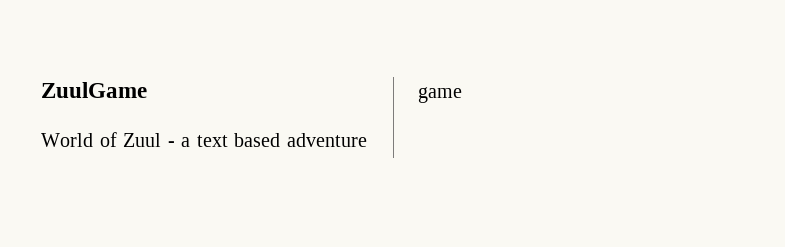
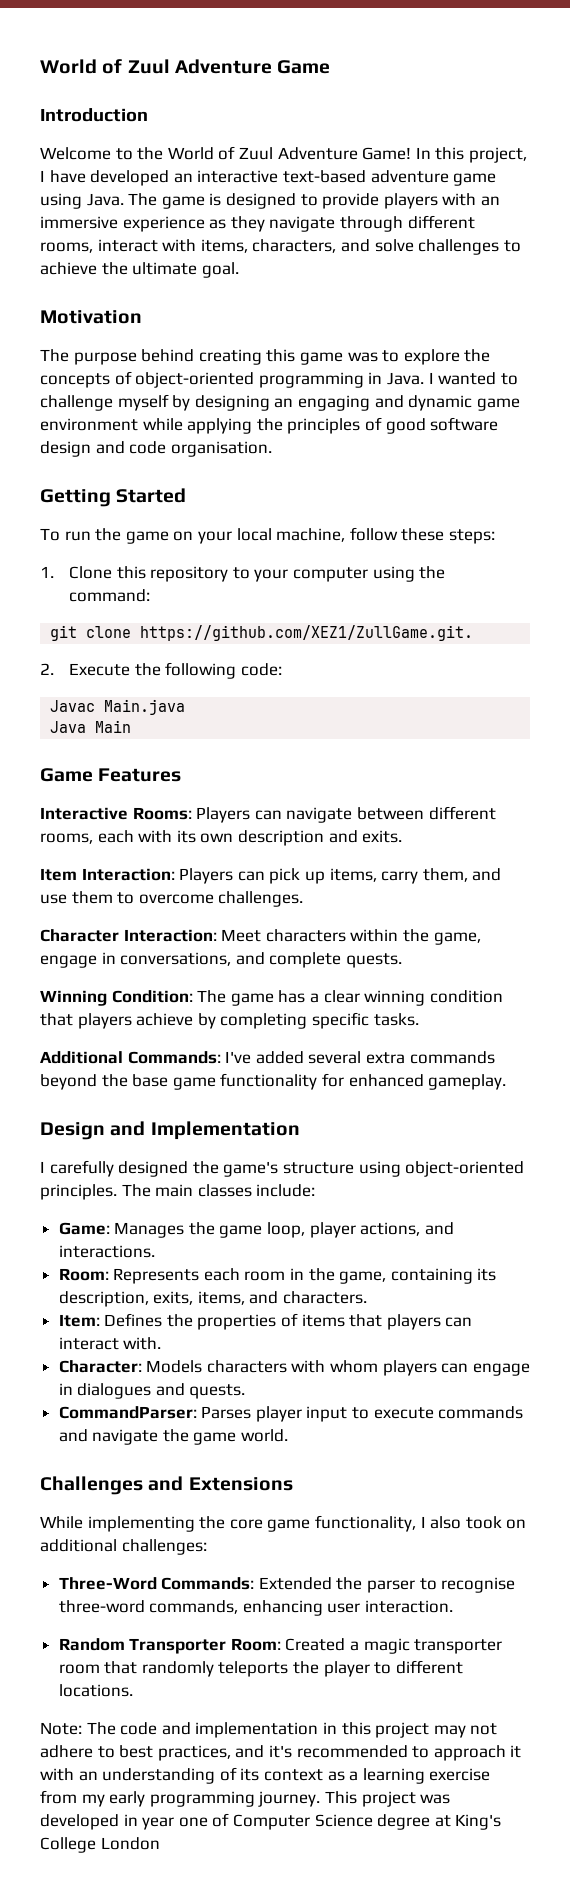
- ZuulGame
- World of Zuul - a text based adventure game
+ World of Zuul Adventure Game
+ Introduction
+ Welcome to the World of Zuul Adventure Game! In this project, I have developed an interactive text-based adventure game using Java. The game is designed to provide players with an immersive experience as they navigate through different rooms, interact with items, characters, and solve challenges to achieve the ultimate goal.
+ Motivation
+ The purpose behind creating this game was to explore the concepts of object-oriented programming in Java. I wanted to challenge myself by designing an engaging and dynamic game environment while applying the principles of good software design and code organisation.
+ Getting Started
+ To run the game on your local machine, follow these steps:
+ 1. Clone this repository to your computer using the command:
+ git clone https://github.com/XEZ1/ZullGame.git.
+ 2. Execute the following code:
+ Javac Main.java
+ Java Main
+ Game Features
+ Interactive Rooms: Players can navigate between different rooms, each with its own description and exits.
+ Item Interaction: Players can pick up items, carry them, and use them to overcome challenges.
+ Character Interaction: Meet characters within the game, engage in conversations, and complete quests.
+ Winning Condition: The game has a clear winning condition that players achieve by completing specific tasks.
+ Additional Commands: I've added several extra commands beyond the base game functionality for enhanced gameplay.
+ Design and Implementation
+ I carefully designed the game's structure using object-oriented principles. The main classes include:
+ Game: Manages the game loop, player actions, and interactions.
+ Room: Represents each room in the game, containing its description, exits, items, and characters.
+ Item: Defines the properties of items that players can interact with.
+ Character: Models characters with whom players can engage in dialogues and quests.
+ CommandParser: Parses player input to execute commands and navigate the game world.
+ Challenges and Extensions
+ While implementing the core game functionality, I also took on additional challenges:
+ Three-Word Commands: Extended the parser to recognise three-word commands, enhancing user interaction.
+ Random Transporter Room: Created a magic transporter room that randomly teleports the player to different locations.
+ Note: The code and implementation in this project may not adhere to best practices, and it's recommended to approach it with an understanding of its context as a learning exercise from my early programming journey. This project was developed in year one of Computer Science degree at King's College London

